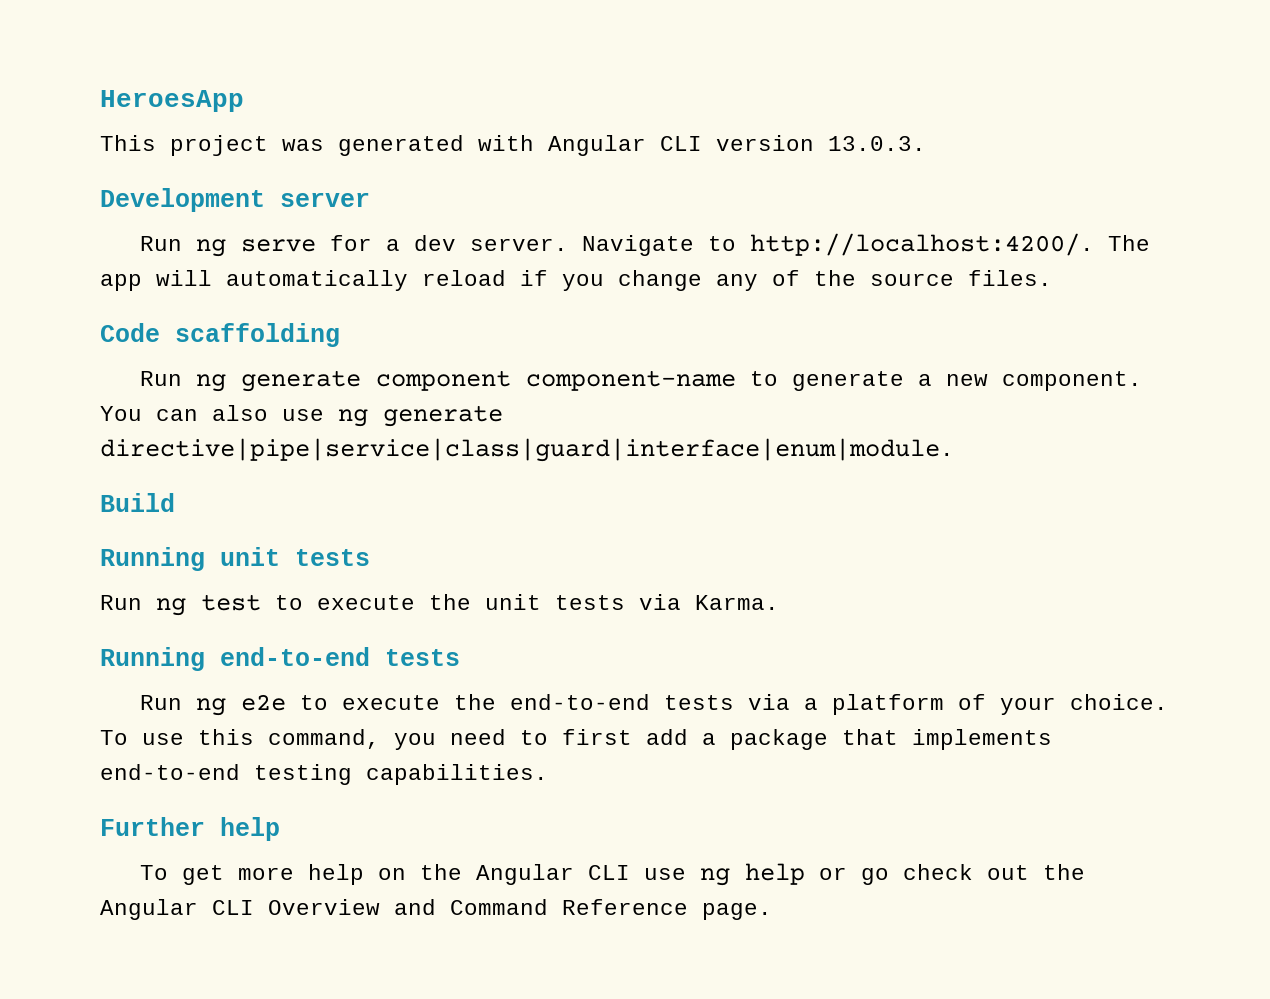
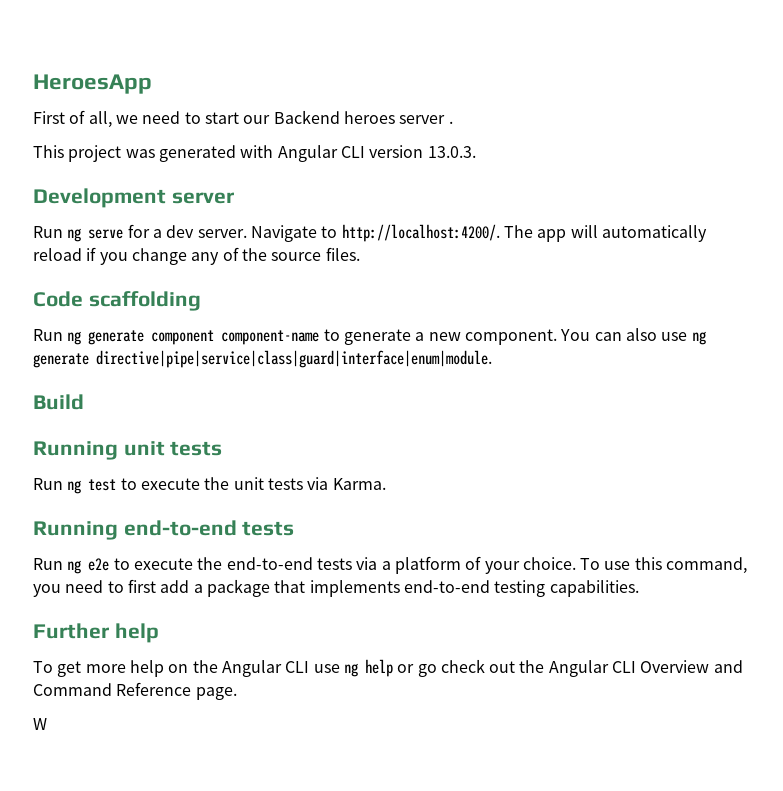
+ First of all, we need to start our Backend heroes server .
+ W

